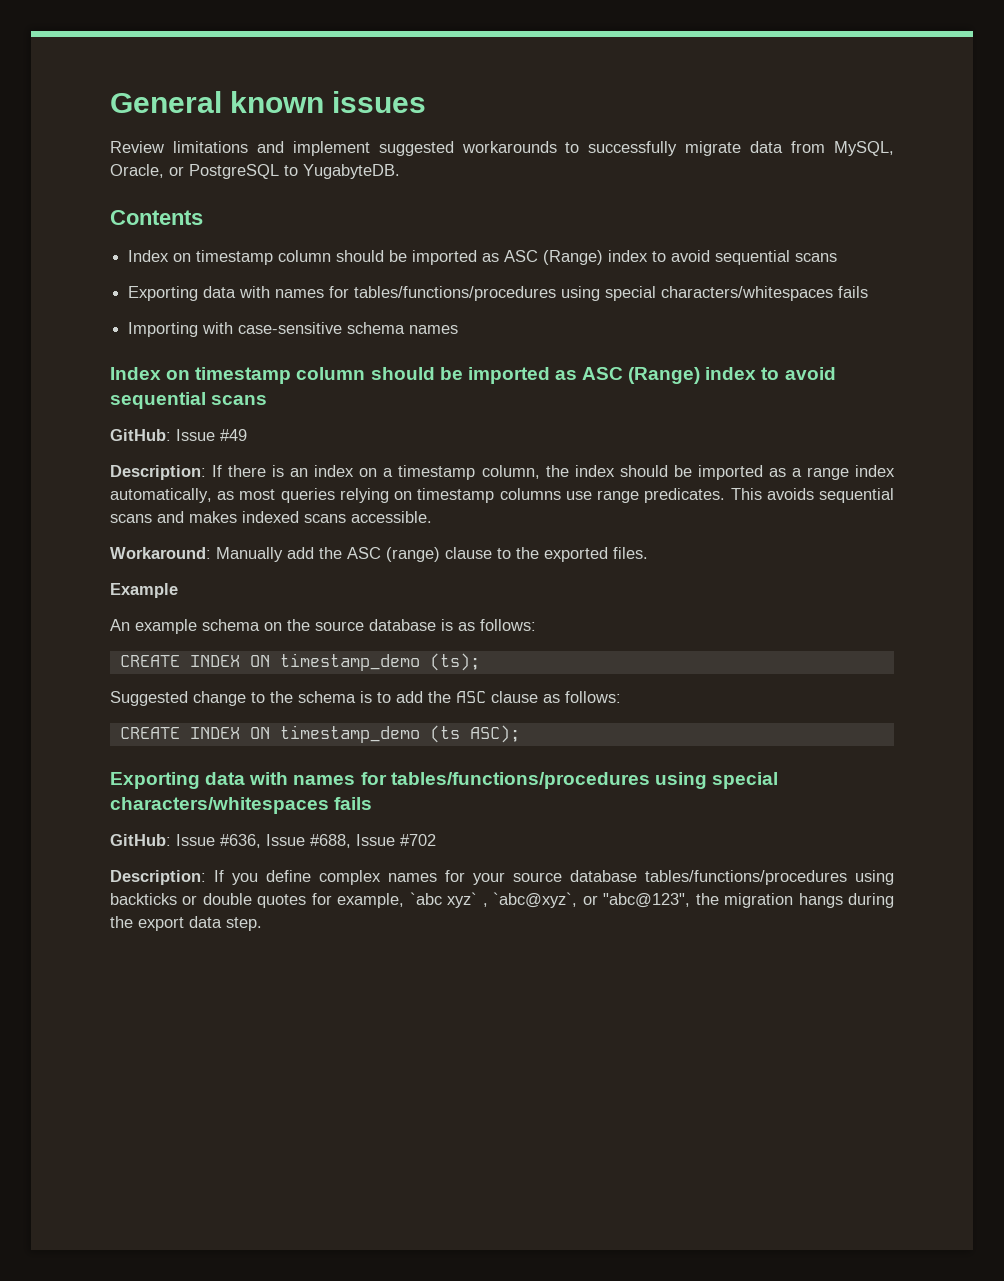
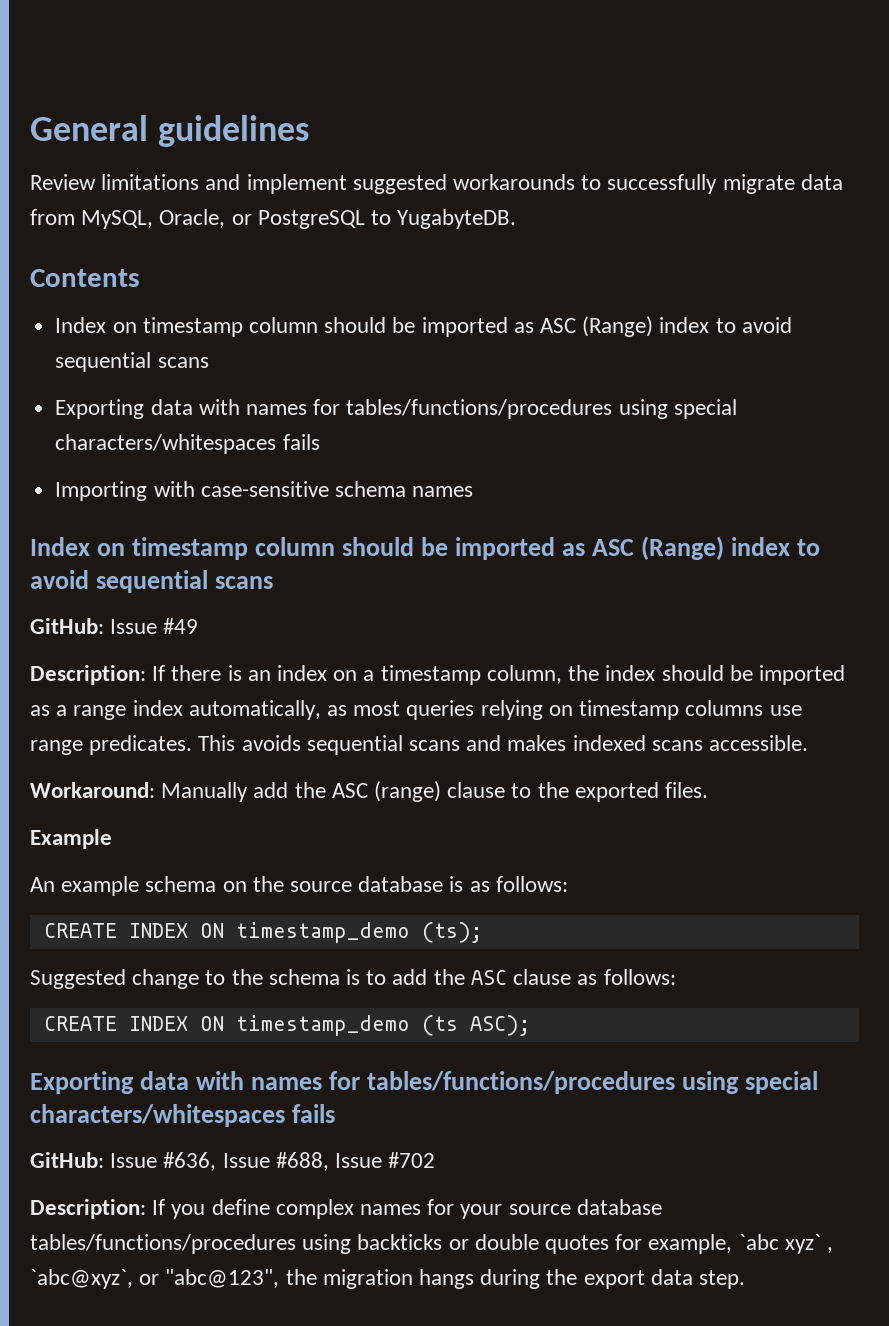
- General known issues
+ General guidelines

